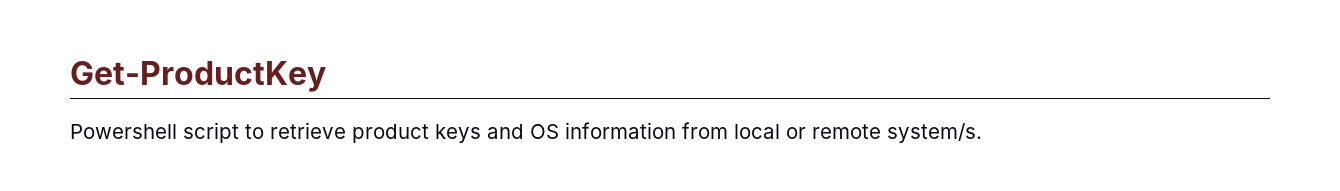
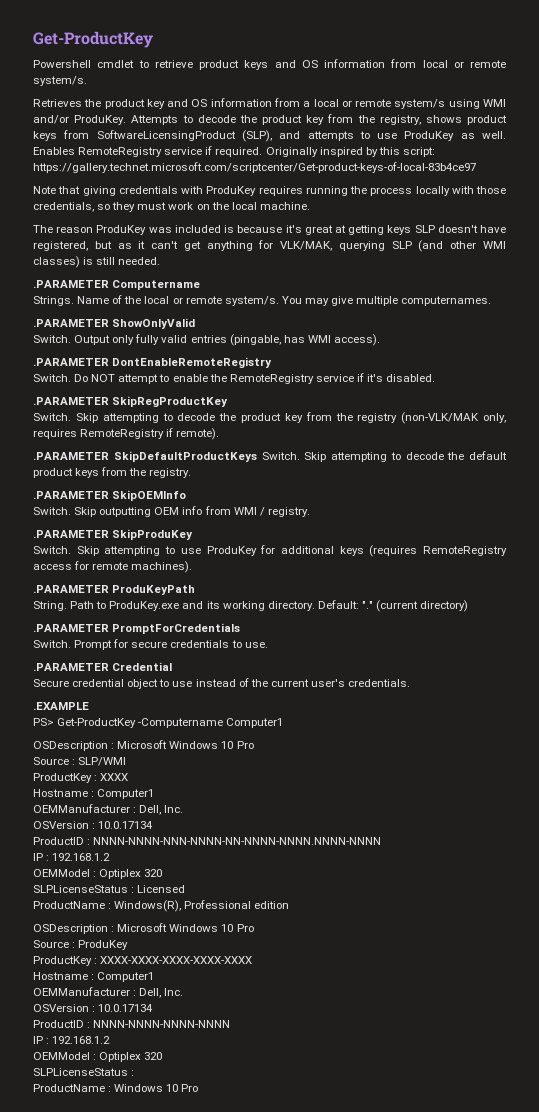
- Powershell script to retrieve product keys and OS information from local or remote system/s.
+ Powershell cmdlet to retrieve product keys and OS information from local or remote system/s.
+ Retrieves the product key and OS information from a local or remote system/s using WMI and/or ProduKey. Attempts to decode the product key from the registry, shows product keys from SoftwareLicensingProduct (SLP), and attempts to use ProduKey as well. Enables RemoteRegistry service if required. Originally inspired by this script: https://gallery.technet.microsoft.com/scriptcenter/Get-product-keys-of-local-83b4ce97
+ Note that giving credentials with ProduKey requires running the process locally with those credentials, so they must work on the local machine.
+ The reason ProduKey was included is because it's great at getting keys SLP doesn't have registered, but as it can't get anything for VLK/MAK, querying SLP (and other WMI classes) is still needed.
+ .PARAMETER Computername
+ Strings. Name of the local or remote system/s. You may give multiple computernames.
+ .PARAMETER ShowOnlyValid
+ Switch. Output only fully valid entries (pingable, has WMI access).
+ .PARAMETER DontEnableRemoteRegistry
+ Switch. Do NOT attempt to enable the RemoteRegistry service if it's disabled.
+ .PARAMETER SkipRegProductKey
+ Switch. Skip attempting to decode the product key from the registry (non-VLK/MAK only, requires RemoteRegistry if remote).
+ .PARAMETER SkipDefaultProductKeys Switch. Skip attempting to decode the default product keys from the registry.
+ .PARAMETER SkipOEMInfo
+ Switch. Skip outputting OEM info from WMI / registry.
+ .PARAMETER SkipProduKey
+ Switch. Skip attempting to use ProduKey for additional keys (requires RemoteRegistry access for remote machines).
+ .PARAMETER ProduKeyPath
+ String. Path to ProduKey.exe and its working directory. Default: "." (current directory)
+ .PARAMETER PromptForCredentials
+ Switch. Prompt for secure credentials to use.
+ .PARAMETER Credential
+ Secure credential object to use instead of the current user's credentials.
+ .EXAMPLE
+ PS> Get-ProductKey -Computername Computer1
+ OSDescription : Microsoft Windows 10 Pro
+ Source : SLP/WMI
+ ProductKey : XXXX
+ Hostname : Computer1
+ OEMManufacturer : Dell, Inc.
+ OSVersion : 10.0.17134
+ ProductID : NNNN-NNNN-NNN-NNNN-NN-NNNN-NNNN.NNNN-NNNN
+ IP : 192.168.1.2
+ OEMModel : Optiplex 320
+ SLPLicenseStatus : Licensed
+ ProductName : Windows(R), Professional edition
+ OSDescription : Microsoft Windows 10 Pro
+ Source : ProduKey
+ ProductKey : XXXX-XXXX-XXXX-XXXX-XXXX
+ Hostname : Computer1
+ OEMManufacturer : Dell, Inc.
+ OSVersion : 10.0.17134
+ ProductID : NNNN-NNNN-NNNN-NNNN
+ IP : 192.168.1.2
+ OEMModel : Optiplex 320
+ SLPLicenseStatus :
+ ProductName : Windows 10 Pro

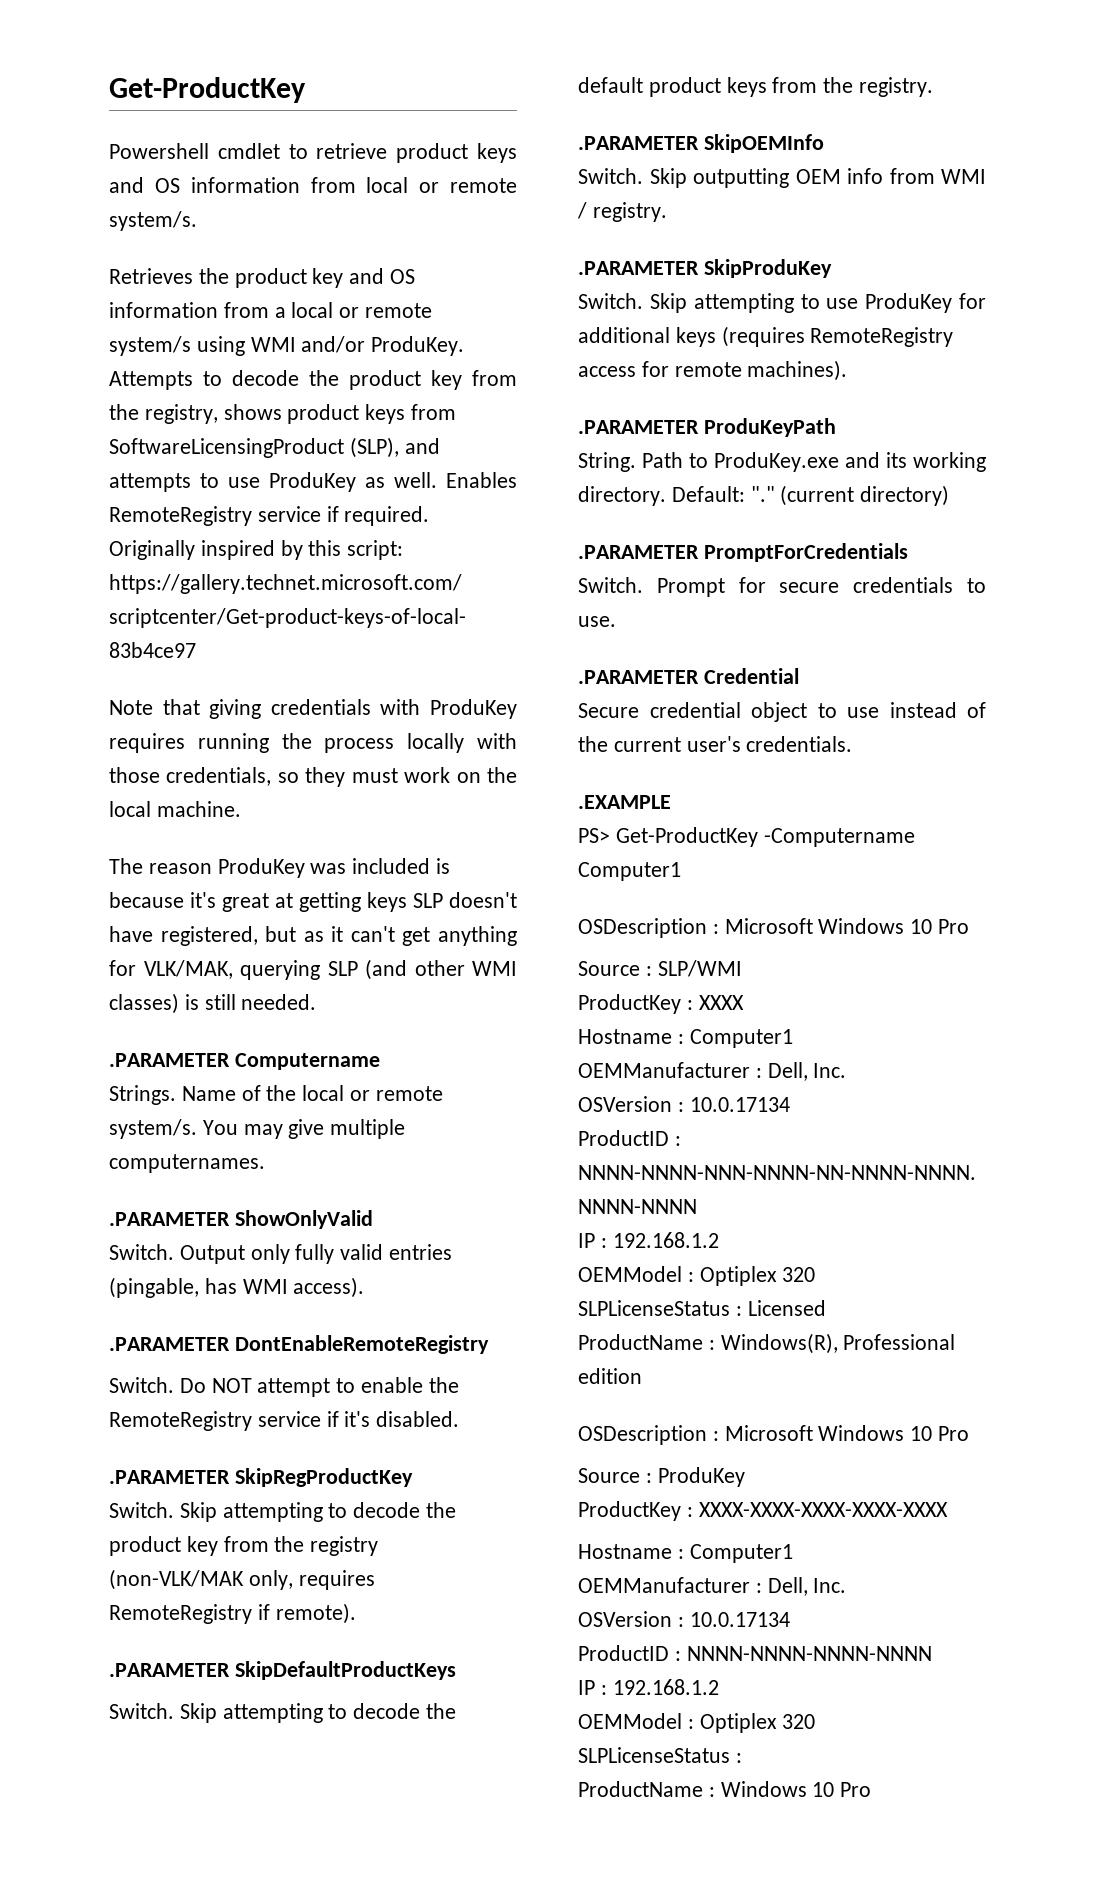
- .PARAMETER SkipDefaultProductKeys Switch.
+ .PARAMETER SkipDefaultProductKeys
+ Switch.

